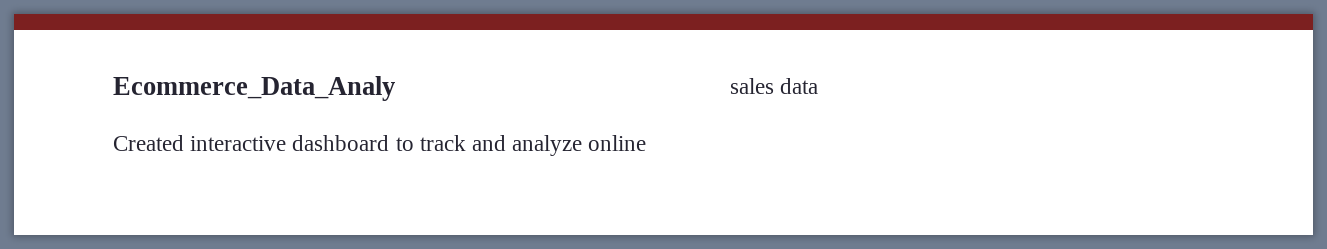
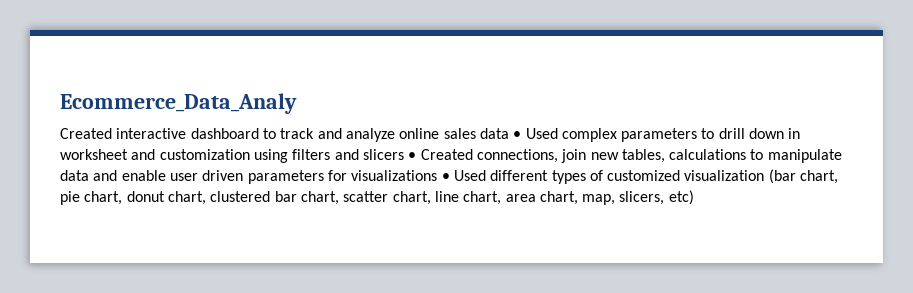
- Created interactive dashboard to track and analyze online sales data
+ Created interactive dashboard to track and analyze online sales data • Used complex parameters to drill down in worksheet and customization using filters and slicers • Created connections, join new tables, calculations to manipulate data and enable user driven parameters for visualizations • Used different types of customized visualization (bar chart, pie chart, donut chart, clustered bar chart, scatter chart, line chart, area chart, map, slicers, etc)

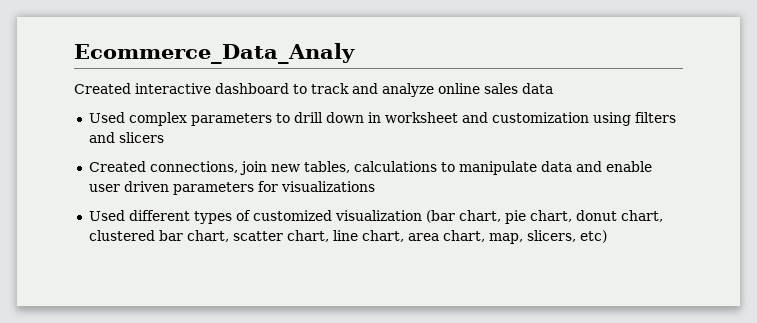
- Created interactive dashboard to track and analyze online sales data • Used complex parameters to drill down in worksheet and customization using filters and slicers • Created connections, join new tables, calculations to manipulate data and enable user driven parameters for visualizations • Used different types of customized visualization (bar chart, pie chart, donut chart, clustered bar chart, scatter chart, line chart, area chart, map, slicers, etc)
+ Created interactive dashboard to track and analyze online sales data
+ Used complex parameters to drill down in worksheet and customization using filters and slicers
+ Created connections, join new tables, calculations to manipulate data and enable user driven parameters for visualizations
+ Used different types of customized visualization (bar chart, pie chart, donut chart, clustered bar chart, scatter chart, line chart, area chart, map, slicers, etc)

